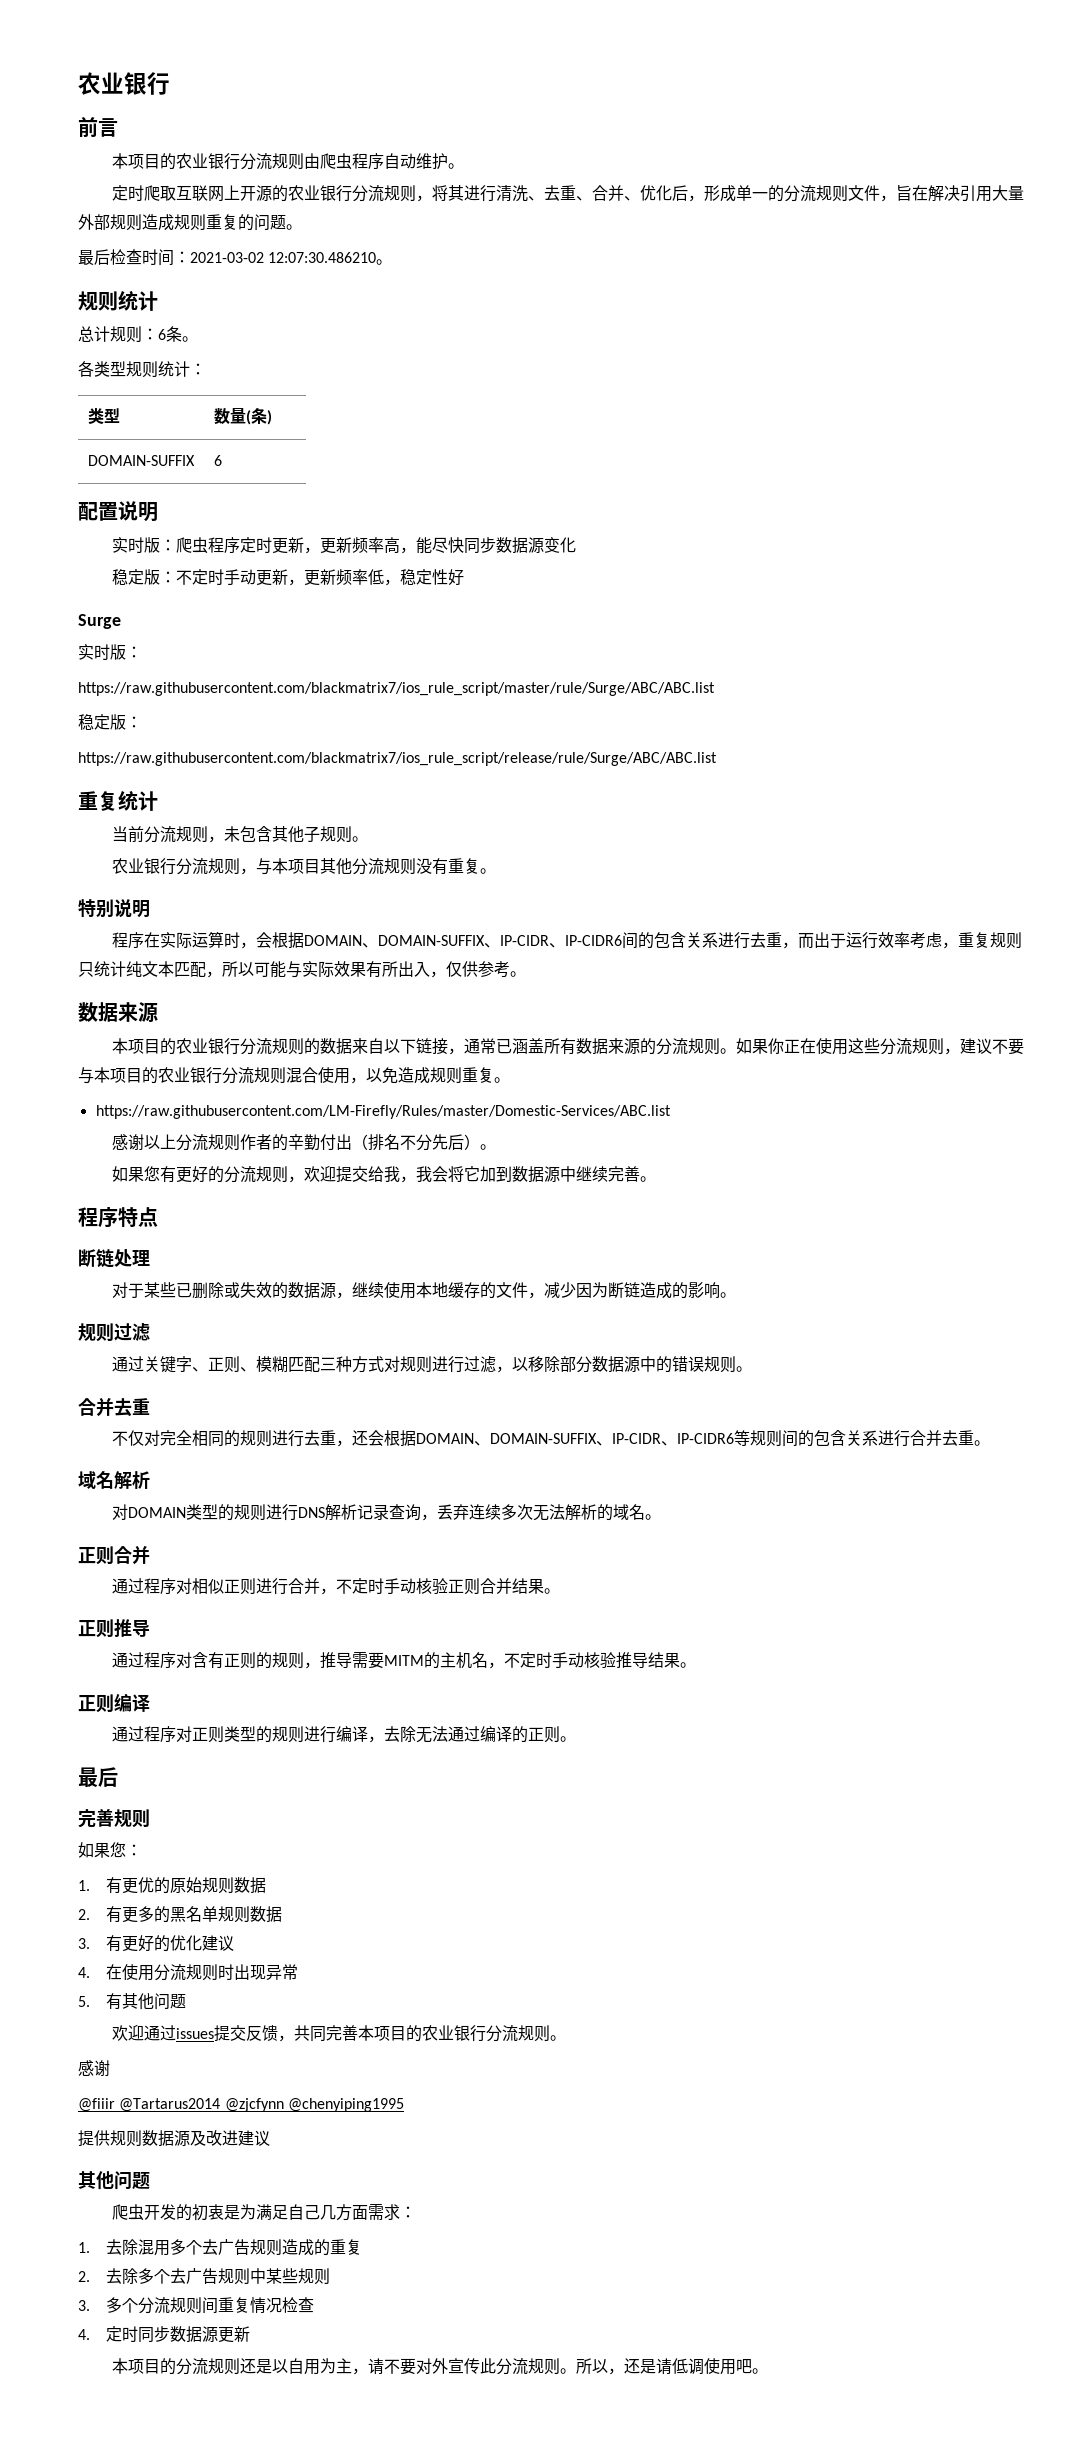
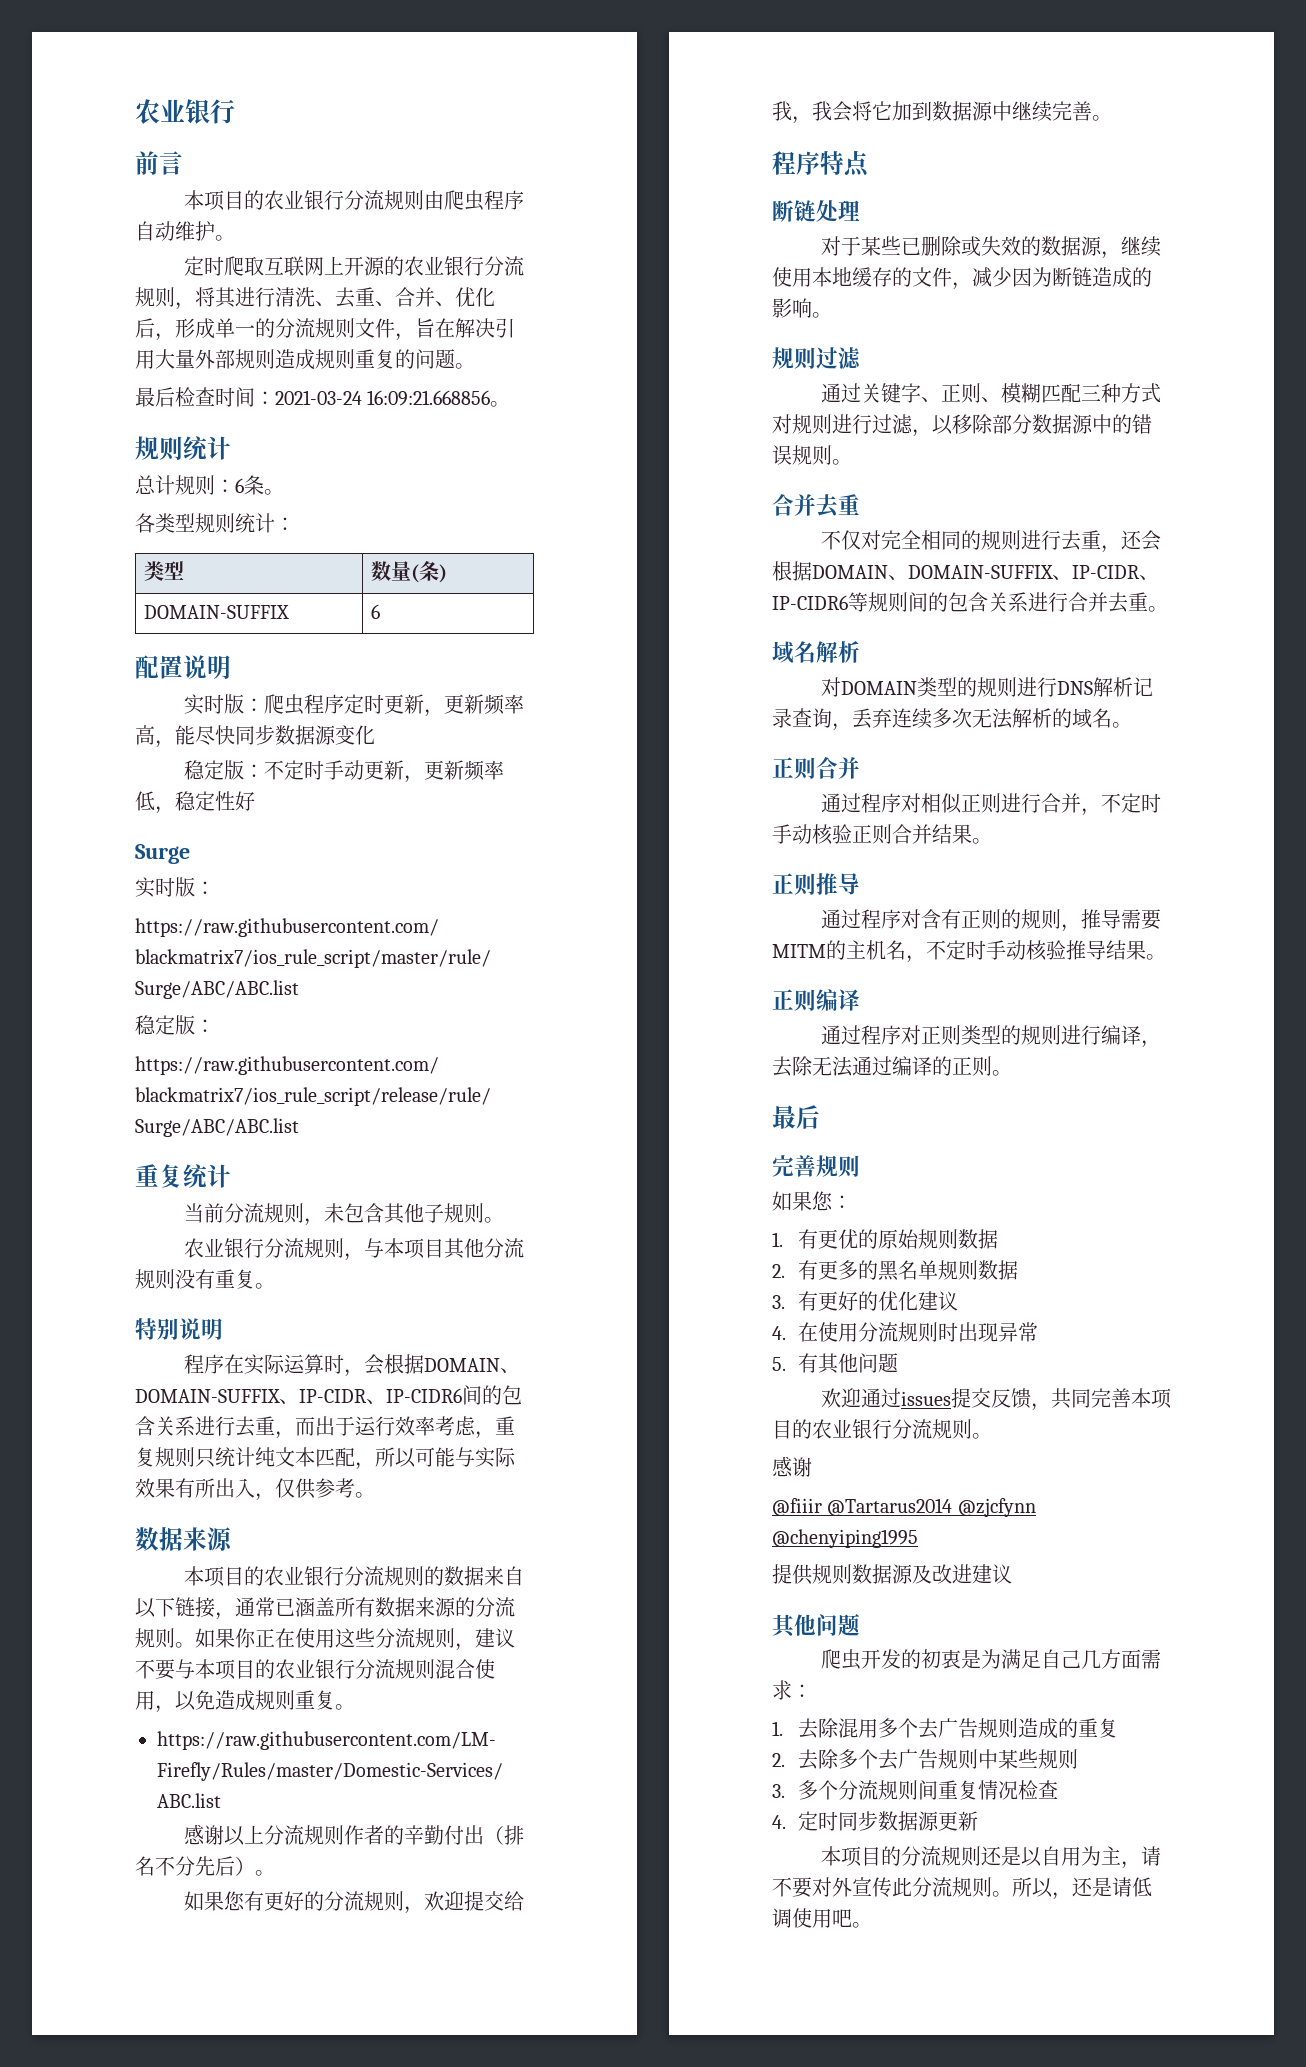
- 最后检查时间：2021-03-02 12:07:30.486210。
+ 最后检查时间：2021-03-24 16:09:21.668856。

